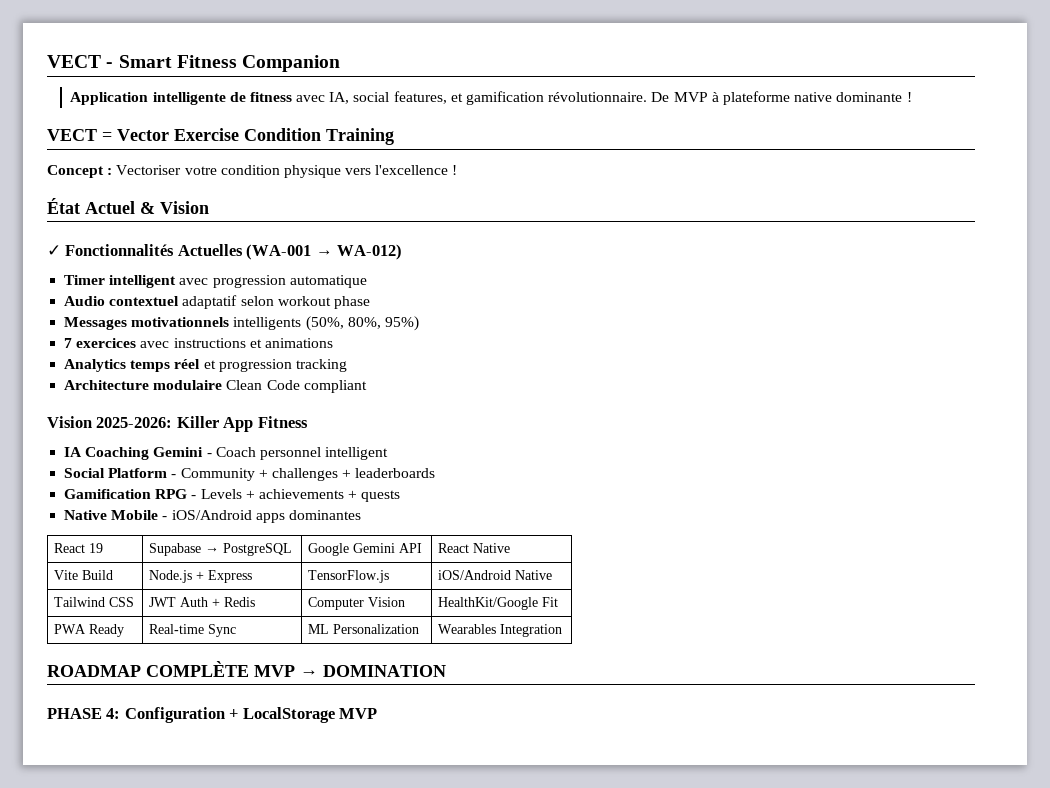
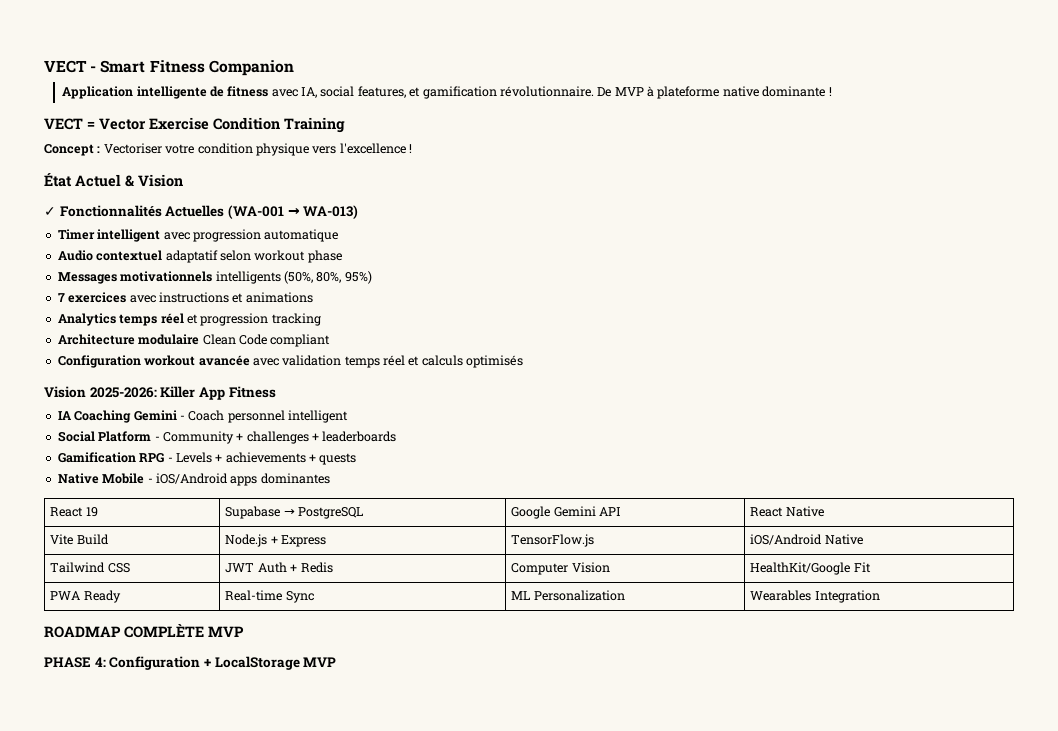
- ✓ Fonctionnalités Actuelles (WA-001 → WA-012)
+ ✓ Fonctionnalités Actuelles (WA-001 → WA-013)
+ Configuration workout avancée avec validation temps réel et calculs optimisés
- ROADMAP COMPLÈTE MVP → DOMINATION
+ ROADMAP COMPLÈTE MVP

